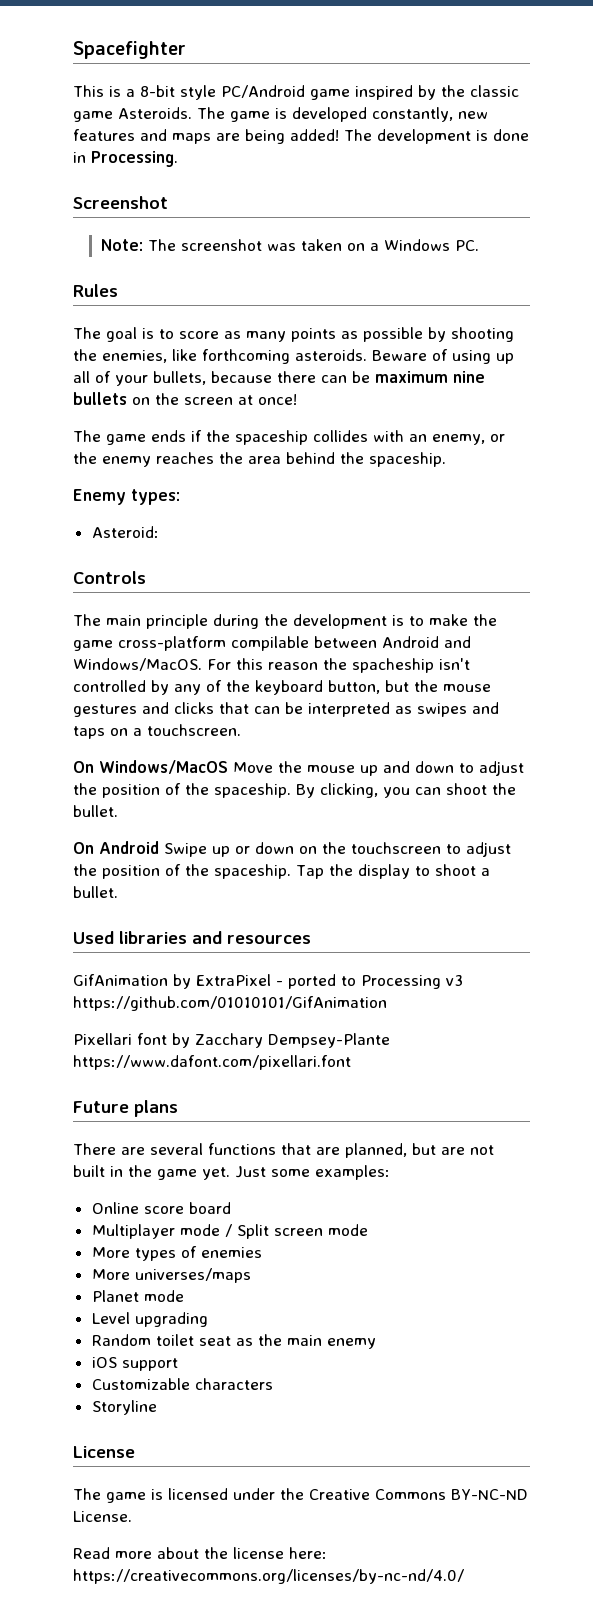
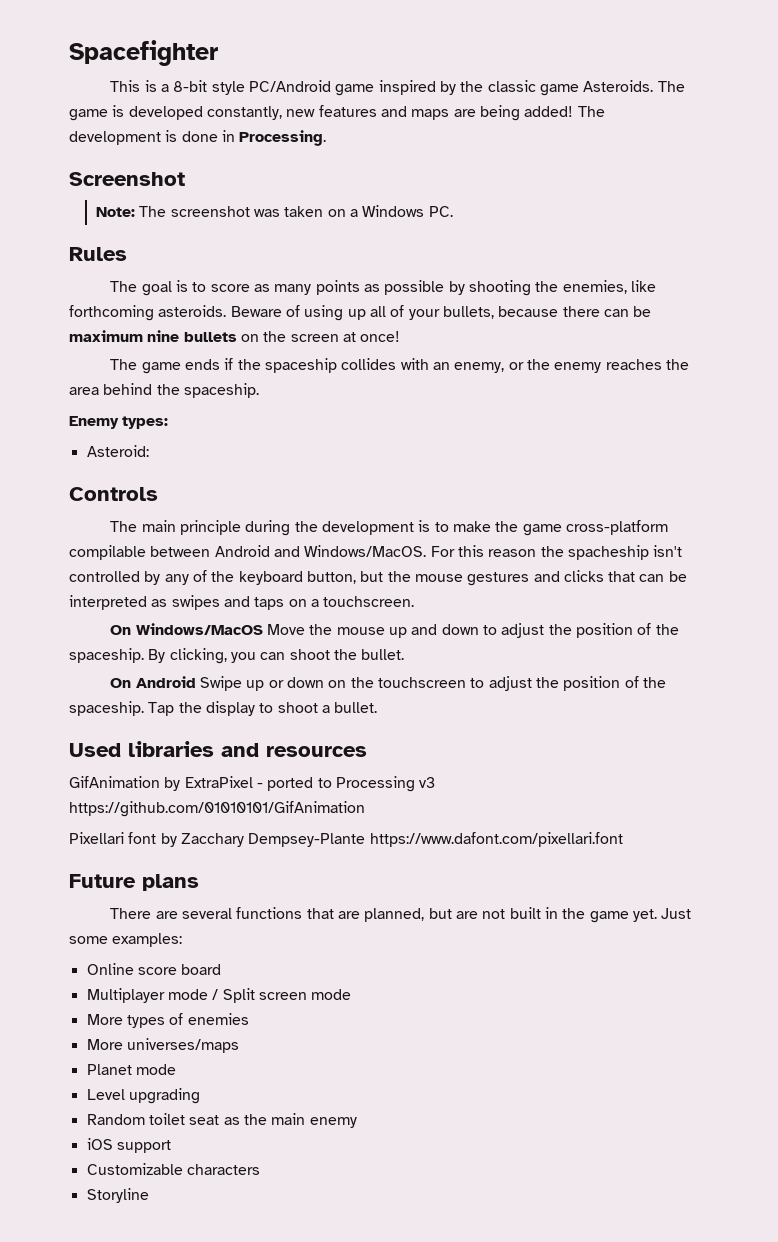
- License
- The game is licensed under the Creative Commons BY-NC-ND License.
- Read more about the license here: https://creativecommons.org/licenses/by-nc-nd/4.0/

